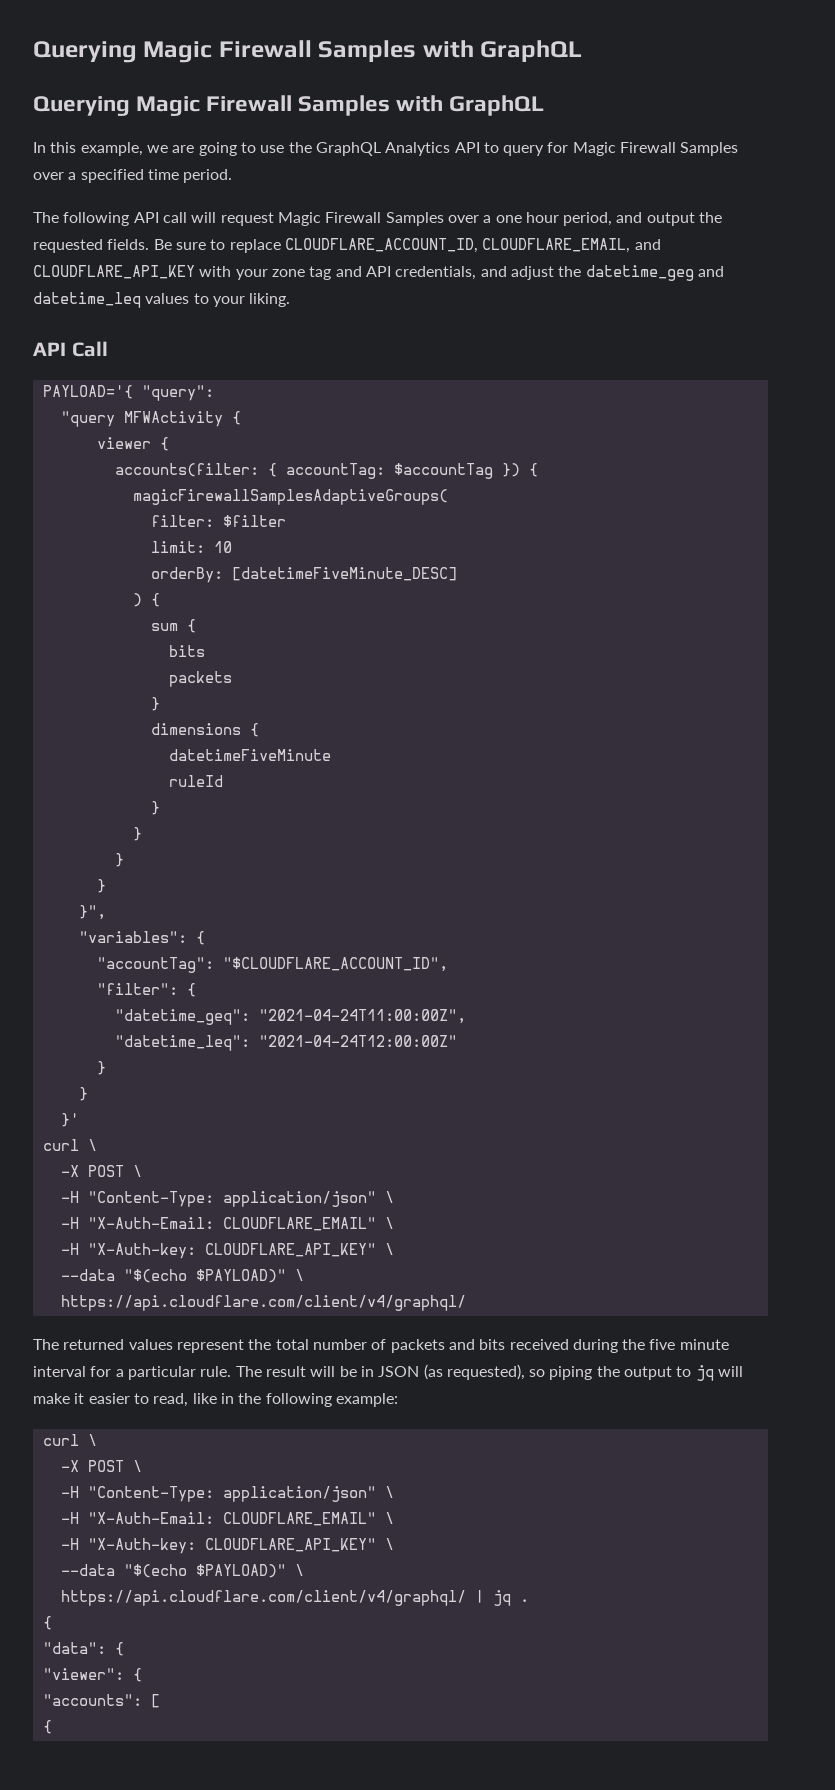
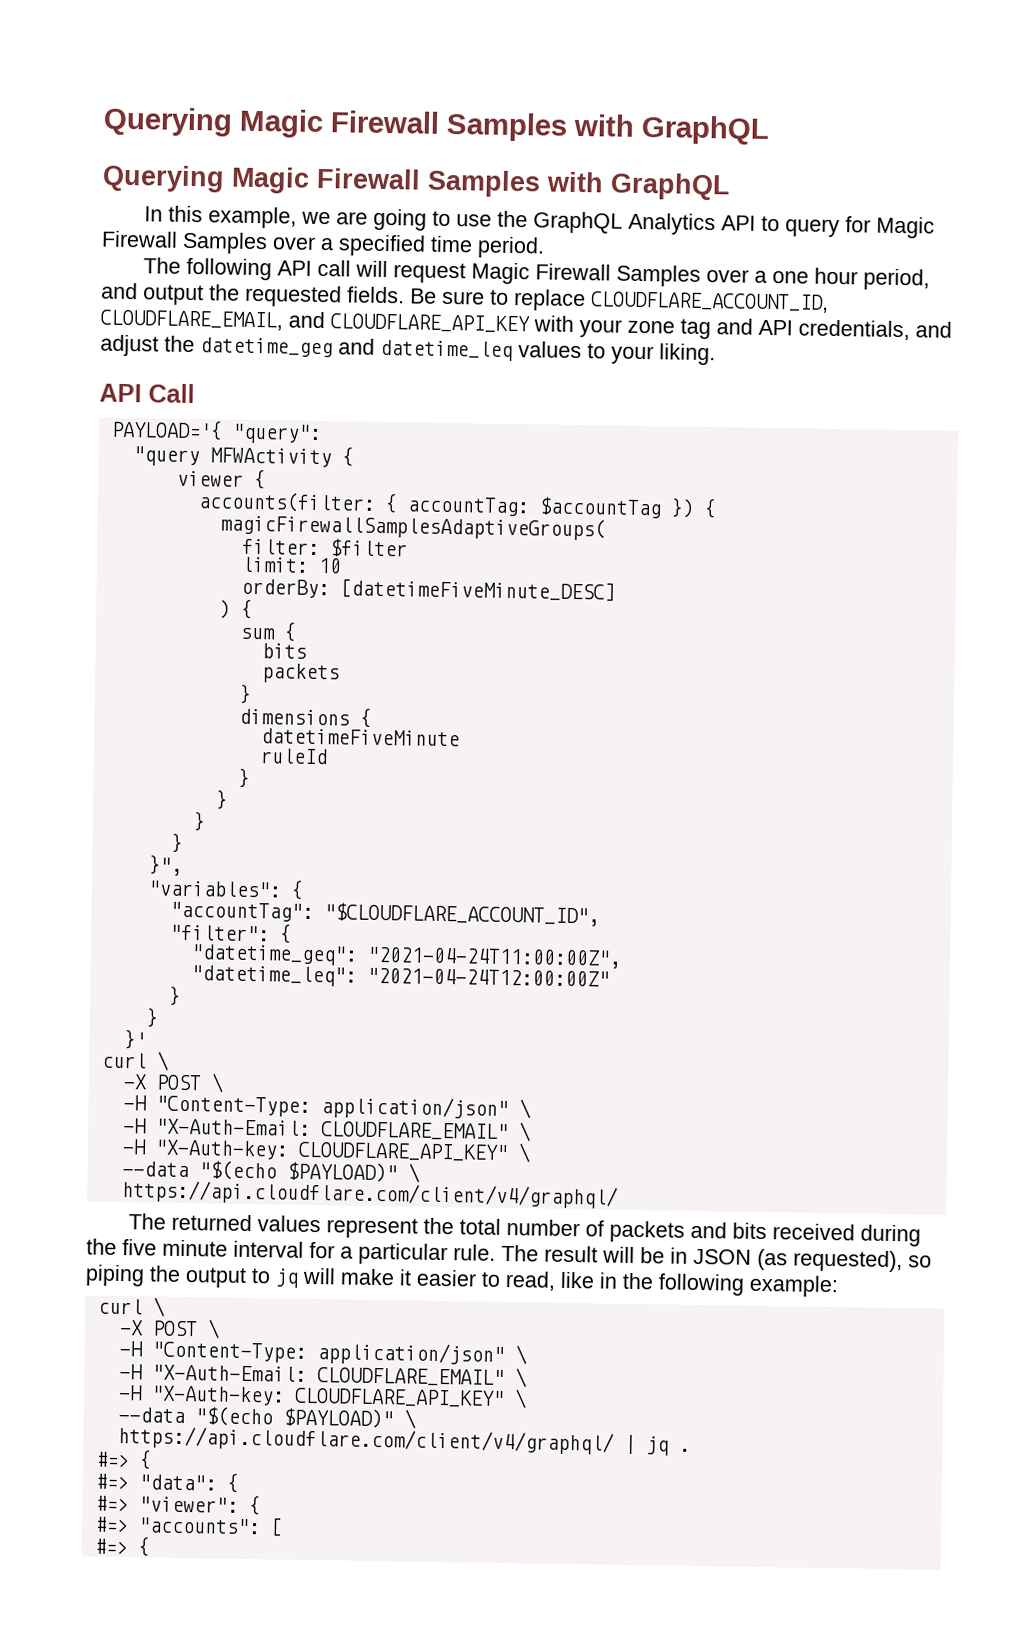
  https://api.cloudflare.com/client/v4/graphql/ | jq .
- {
- "data": {
+ #=> {
+ #=> "data": {
- "viewer": {
+ #=> "viewer": {
- "accounts": [
- {
+ #=> "accounts": [
+ #=> {

